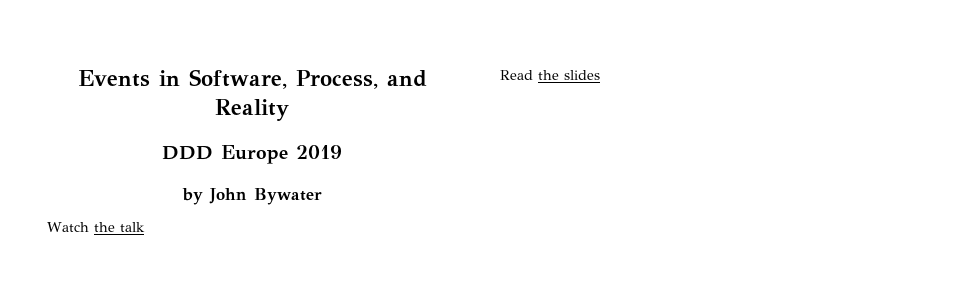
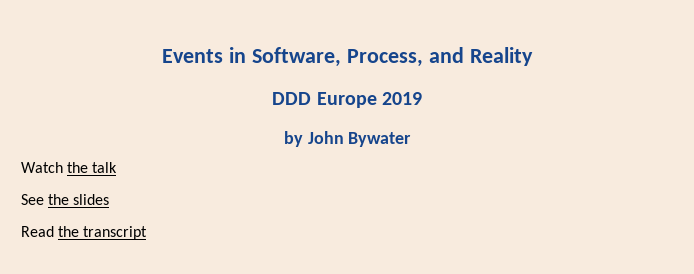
+ See the slides
- Read the slides
+ Read the transcript

